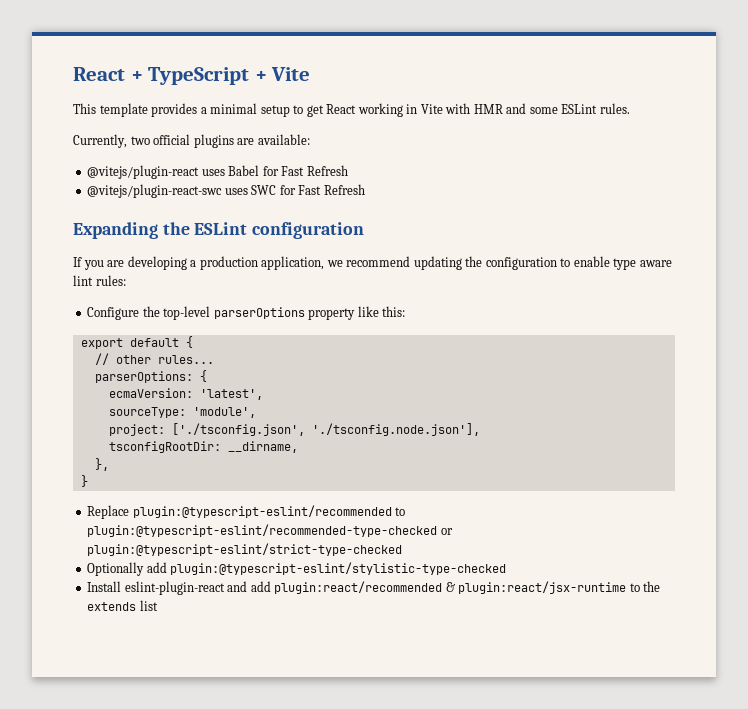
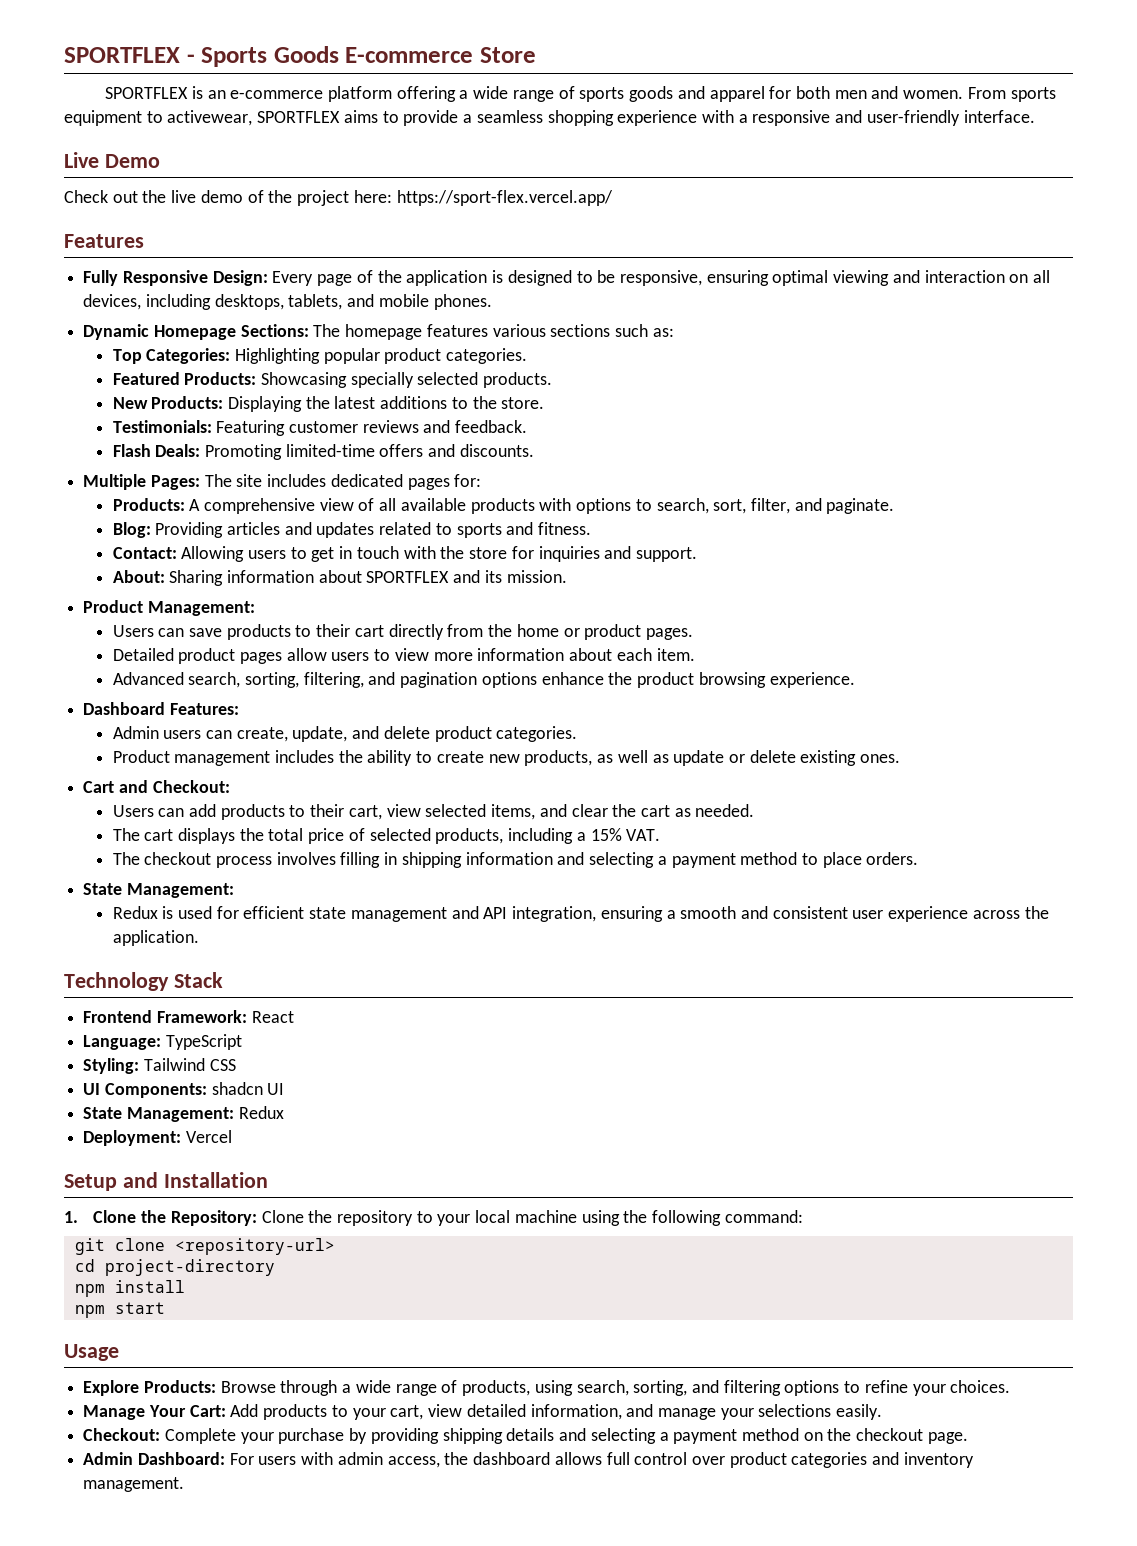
- React + TypeScript + Vite
- This template provides a minimal setup to get React working in Vite with HMR and some ESLint rules.
- Currently, two official plugins are available:
- @vitejs/plugin-react uses Babel for Fast Refresh
- @vitejs/plugin-react-swc uses SWC for Fast Refresh
- Expanding the ESLint configuration
- If you are developing a production application, we recommend updating the configuration to enable type aware lint rules:
- Configure the top-level parserOptions property like this:
- export default {
- // other rules...
- parserOptions: {
- ecmaVersion: 'latest',
- sourceType: 'module',
- project: ['./tsconfig.json', './tsconfig.node.json'],
- tsconfigRootDir: __dirname,
- },
- }
- Replace plugin:@typescript-eslint/recommended to plugin:@typescript-eslint/recommended-type-checked or plugin:@typescript-eslint/strict-type-checked
- Optionally add plugin:@typescript-eslint/stylistic-type-checked
- Install eslint-plugin-react and add plugin:react/recommended & plugin:react/jsx-runtime to the extends list
+ SPORTFLEX - Sports Goods E-commerce Store
+ SPORTFLEX is an e-commerce platform offering a wide range of sports goods and apparel for both men and women. From sports equipment to activewear, SPORTFLEX aims to provide a seamless shopping experience with a responsive and user-friendly interface.
+ Live Demo
+ Check out the live demo of the project here: https://sport-flex.vercel.app/
+ Features
+ Fully Responsive Design: Every page of the application is designed to be responsive, ensuring optimal viewing and interaction on all devices, including desktops, tablets, and mobile phones.
+ Dynamic Homepage Sections: The homepage features various sections such as:
+ Top Categories: Highlighting popular product categories.
+ Featured Products: Showcasing specially selected products.
+ New Products: Displaying the latest additions to the store.
+ Testimonials: Featuring customer reviews and feedback.
+ Flash Deals: Promoting limited-time offers and discounts.
+ Multiple Pages: The site includes dedicated pages for:
+ Products: A comprehensive view of all available products with options to search, sort, filter, and paginate.
+ Blog: Providing articles and updates related to sports and fitness.
+ Contact: Allowing users to get in touch with the store for inquiries and support.
+ About: Sharing information about SPORTFLEX and its mission.
+ Product Management:
+ Users can save products to their cart directly from the home or product pages.
+ Detailed product pages allow users to view more information about each item.
+ Advanced search, sorting, filtering, and pagination options enhance the product browsing experience.
+ Dashboard Features:
+ Admin users can create, update, and delete product categories.
+ Product management includes the ability to create new products, as well as update or delete existing ones.
+ Cart and Checkout:
+ Users can add products to their cart, view selected items, and clear the cart as needed.
+ The cart displays the total price of selected products, including a 15% VAT.
+ The checkout process involves filling in shipping information and selecting a payment method to place orders.
+ State Management:
+ Redux is used for efficient state management and API integration, ensuring a smooth and consistent user experience across the application.
+ Technology Stack
+ Frontend Framework: React
+ Language: TypeScript
+ Styling: Tailwind CSS
+ UI Components: shadcn UI
+ State Management: Redux
+ Deployment: Vercel
+ Setup and Installation
+ 1. Clone the Repository: Clone the repository to your local machine using the following command:
+ git clone <repository-url>
+ cd project-directory
+ npm install
+ npm start
+ Usage
+ Explore Products: Browse through a wide range of products, using search, sorting, and filtering options to refine your choices.
+ Manage Your Cart: Add products to your cart, view detailed information, and manage your selections easily.
+ Checkout: Complete your purchase by providing shipping details and selecting a payment method on the checkout page.
+ Admin Dashboard: For users with admin access, the dashboard allows full control over product categories and inventory management.

